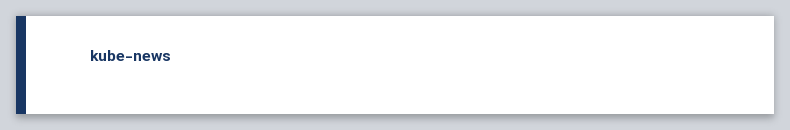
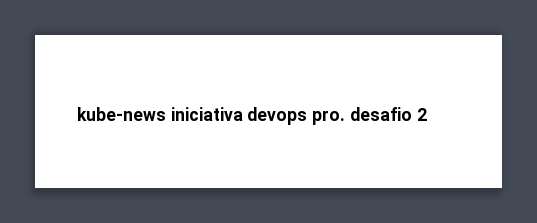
- kube-news
+ kube-news iniciativa devops pro. desafio 2

